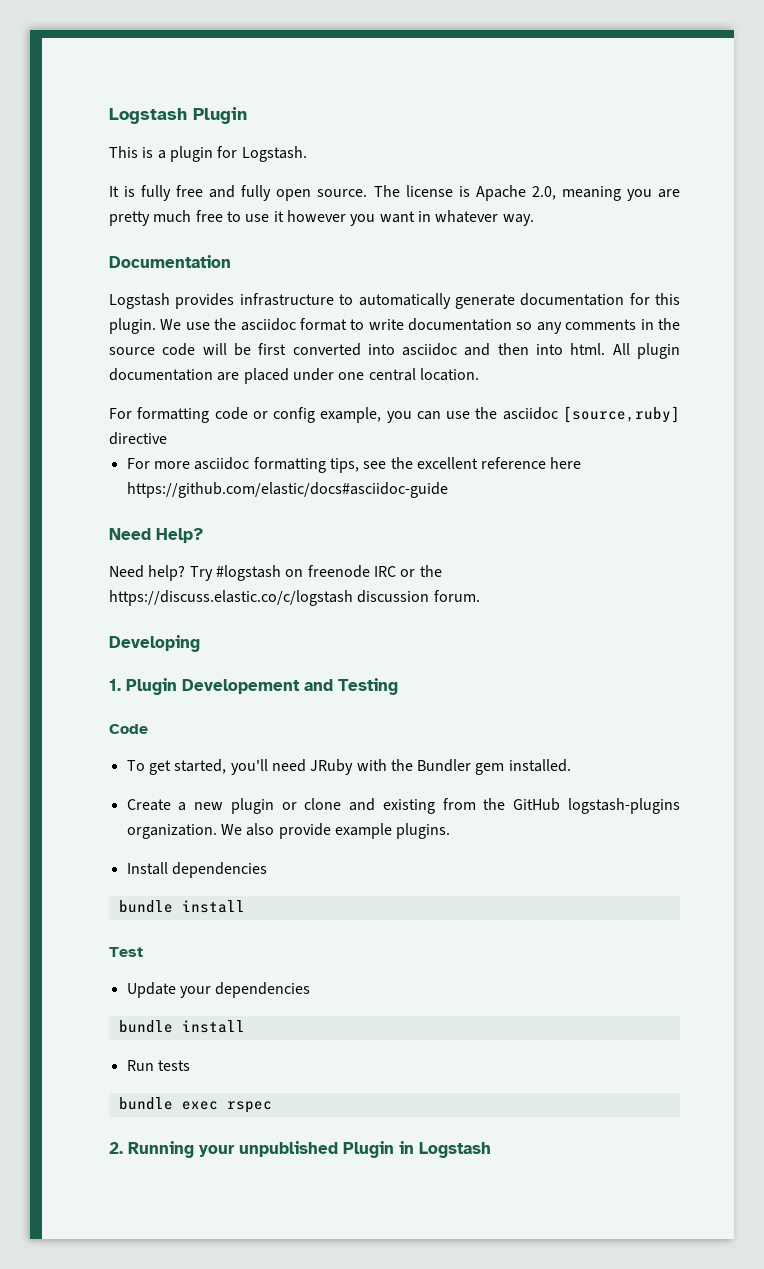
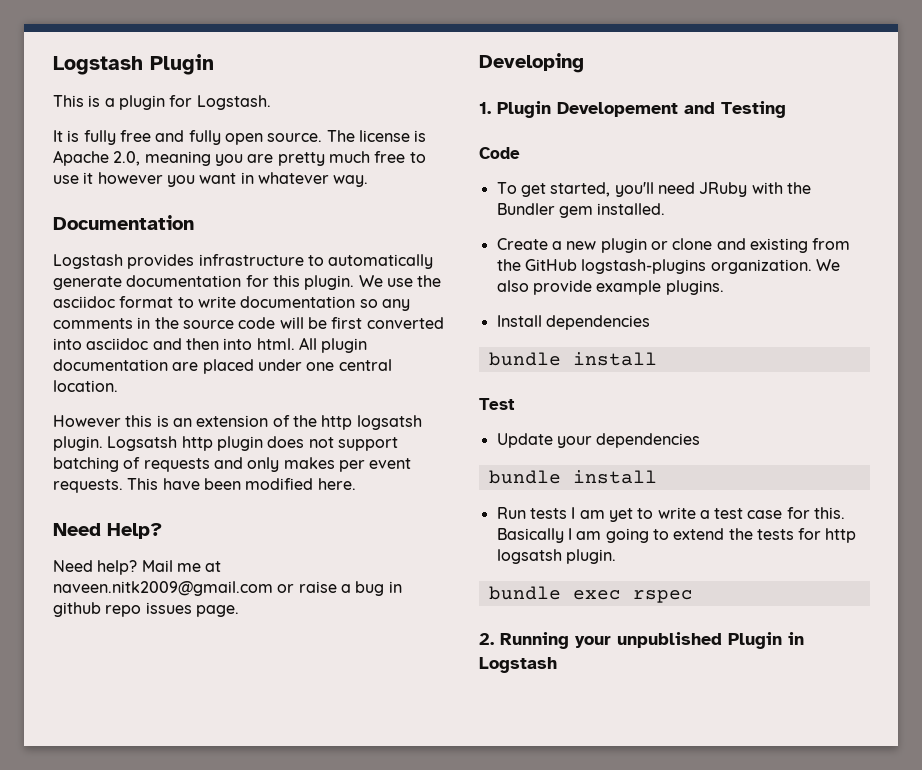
- For formatting code or config example, you can use the asciidoc [source,ruby] directive
- For more asciidoc formatting tips, see the excellent reference here https://github.com/elastic/docs#asciidoc-guide
+ However this is an extension of the http logsatsh plugin. Logsatsh http plugin does not support batching of requests and only makes per event requests. This have been modified here.
  Need Help?
- Need help? Try #logstash on freenode IRC or the https://discuss.elastic.co/c/logstash discussion forum.
+ Need help? Mail me at naveen.nitk2009@gmail.com or raise a bug in github repo issues page.
- Run tests
+ Run tests I am yet to write a test case for this. Basically I am going to extend the tests for http logsatsh plugin.

